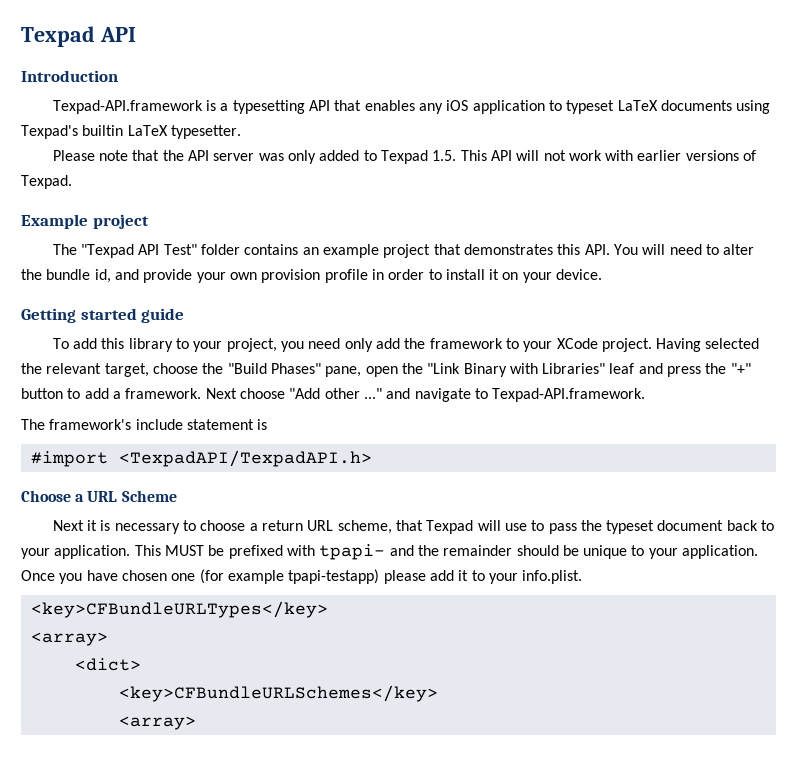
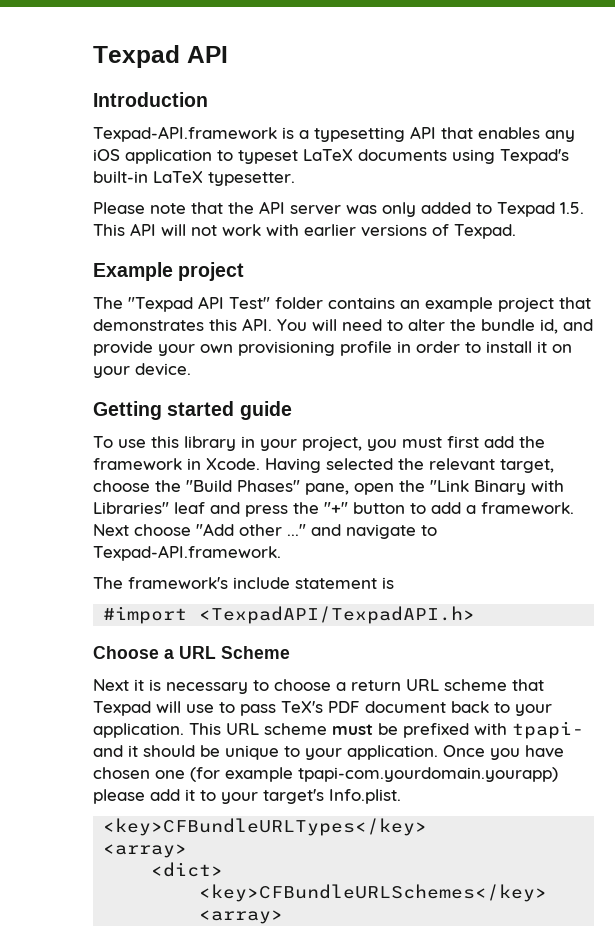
- Texpad-API.framework is a typesetting API that enables any iOS application to typeset LaTeX documents using Texpad's builtin LaTeX typesetter.
+ Texpad-API.framework is a typesetting API that enables any iOS application to typeset LaTeX documents using Texpad's built-in LaTeX typesetter.
- The "Texpad API Test" folder contains an example project that demonstrates this API. You will need to alter the bundle id, and provide your own provision profile in order to install it on your device.
+ The "Texpad API Test" folder contains an example project that demonstrates this API. You will need to alter the bundle id, and provide your own provisioning profile in order to install it on your device.
- To add this library to your project, you need only add the framework to your XCode project.
+ To use this library in your project, you must first add the framework in Xcode.
- Next it is necessary to choose a return URL scheme, that Texpad will use to pass the typeset document back to your application.
+ Next it is necessary to choose a return URL scheme that Texpad will use to pass TeX's PDF document back to your application.
- This MUST be prefixed with tpapi- and the remainder should be unique to your application.
+ This URL scheme must be prefixed with tpapi- and it should be unique to your application.
- Once you have chosen one (for example tpapi-testapp) please add it to your info.plist.
+ Once you have chosen one (for example tpapi-com.yourdomain.yourapp) please add it to your target's Info.plist.

